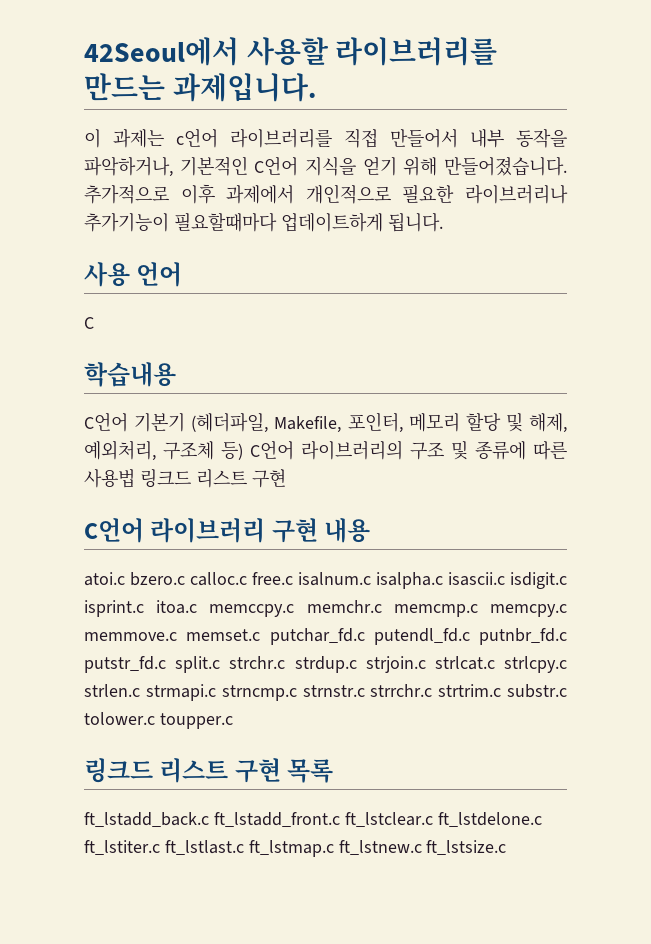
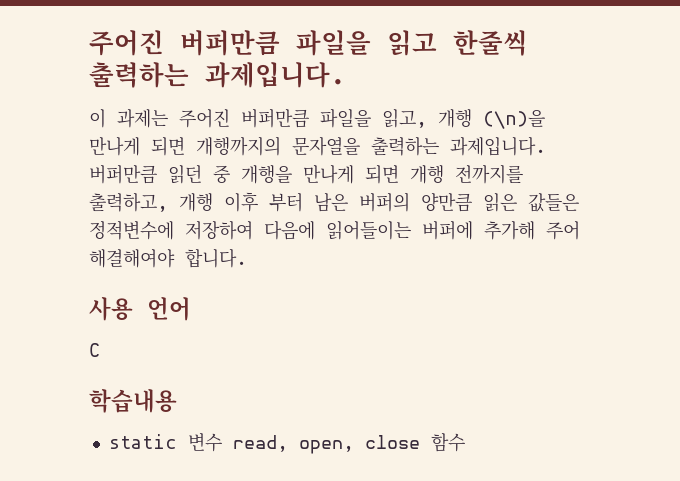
- 42Seoul에서 사용할 라이브러리를 만드는 과제입니다.
- 이 과제는 c언어 라이브러리를 직접 만들어서 내부 동작을 파악하거나, 기본적인 C언어 지식을 얻기 위해 만들어졌습니다. 추가적으로 이후 과제에서 개인적으로 필요한 라이브러리나 추가기능이 필요할때마다 업데이트하게 됩니다.
+ 주어진 버퍼만큼 파일을 읽고 한줄씩 출력하는 과제입니다.
+ 이 과제는 주어진 버퍼만큼 파일을 읽고, 개행 (\n)을 만나게 되면 개행까지의 문자열을 출력하는 과제입니다. 버퍼만큼 읽던 중 개행을 만나게 되면 개행 전까지를 출력하고, 개행 이후 부터 남은 버퍼의 양만큼 읽은 값들은 정적변수에 저장하여 다음에 읽어들이는 버퍼에 추가해 주어 해결해여야 합니다.
  사용 언어
  C
  학습내용
- C언어 기본기 (헤더파일, Makefile, 포인터, 메모리 할당 및 해제, 예외처리, 구조체 등) C언어 라이브러리의 구조 및 종류에 따른 사용법 링크드 리스트 구현
- C언어 라이브러리 구현 내용
- atoi.c bzero.c calloc.c free.c isalnum.c isalpha.c isascii.c isdigit.c isprint.c itoa.c memccpy.c memchr.c memcmp.c memcpy.c memmove.c memset.c putchar_fd.c putendl_fd.c putnbr_fd.c putstr_fd.c split.c strchr.c strdup.c strjoin.c strlcat.c strlcpy.c strlen.c strmapi.c strncmp.c strnstr.c strrchr.c strtrim.c substr.c tolower.c toupper.c
- 링크드 리스트 구현 목록
- ft_lstadd_back.c ft_lstadd_front.c ft_lstclear.c ft_lstdelone.c ft_lstiter.c ft_lstlast.c ft_lstmap.c ft_lstnew.c ft_lstsize.c
+ static 변수 read, open, close 함수

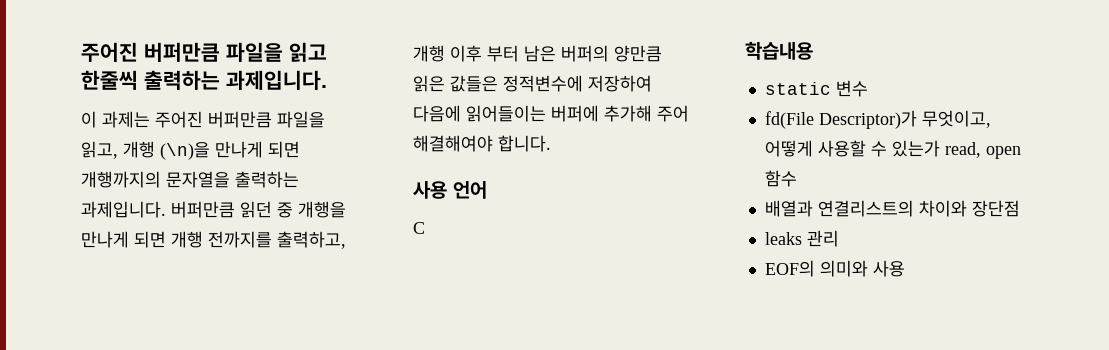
- static 변수 read, open, close 함수
+ static 변수
+ fd(File Descriptor)가 무엇이고, 어떻게 사용할 수 있는가 read, open 함수
+ 배열과 연결리스트의 차이와 장단점
+ leaks 관리
+ EOF의 의미와 사용

